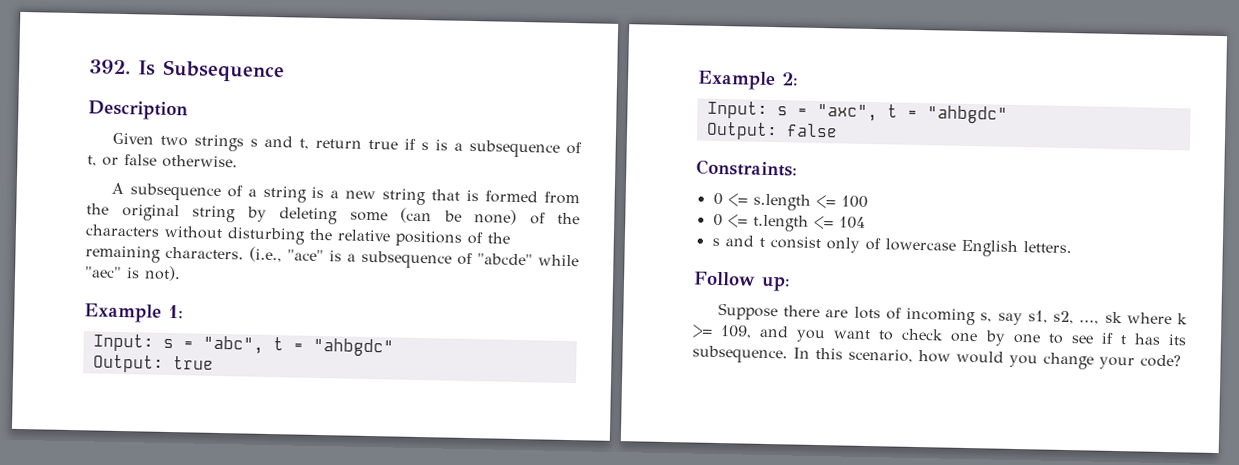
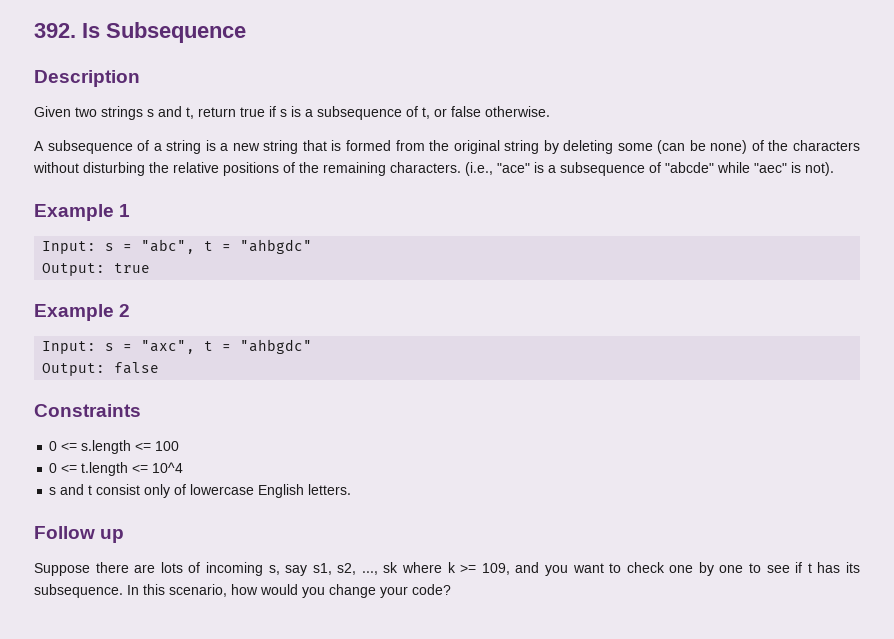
- Example 1:
+ Example 1
- Example 2:
+ Example 2
- Constraints:
+ Constraints
- 0 <= t.length <= 104
+ 0 <= t.length <= 10^4
- Follow up:
+ Follow up

